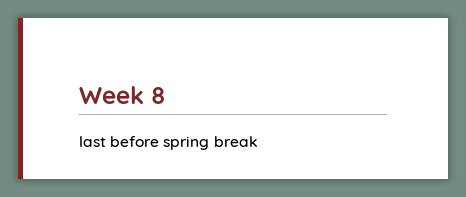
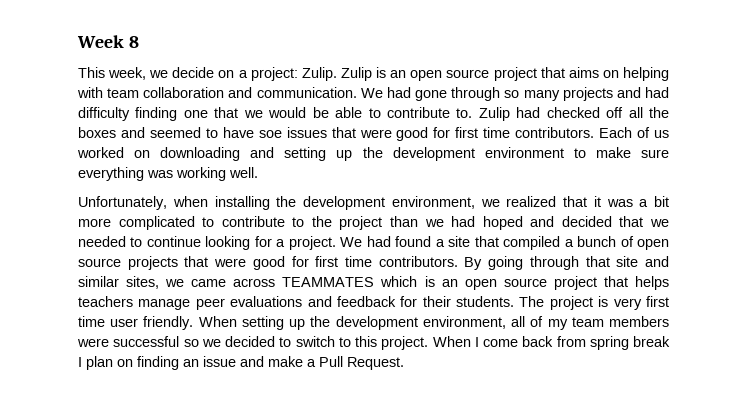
- last before spring break
+ This week, we decide on a project: Zulip. Zulip is an open source project that aims on helping with team collaboration and communication. We had gone through so many projects and had difficulty finding one that we would be able to contribute to. Zulip had checked off all the boxes and seemed to have soe issues that were good for first time contributors. Each of us worked on downloading and setting up the development environment to make sure everything was working well.
+ Unfortunately, when installing the development environment, we realized that it was a bit more complicated to contribute to the project than we had hoped and decided that we needed to continue looking for a project. We had found a site that compiled a bunch of open source projects that were good for first time contributors. By going through that site and similar sites, we came across TEAMMATES which is an open source project that helps teachers manage peer evaluations and feedback for their students. The project is very first time user friendly. When setting up the development environment, all of my team members were successful so we decided to switch to this project. When I come back from spring break I plan on finding an issue and make a Pull Request.

